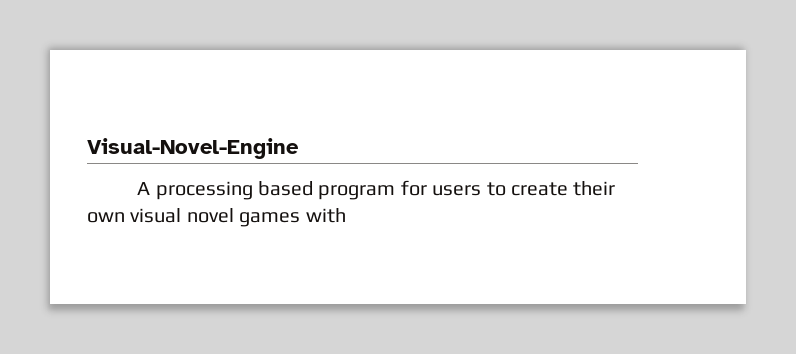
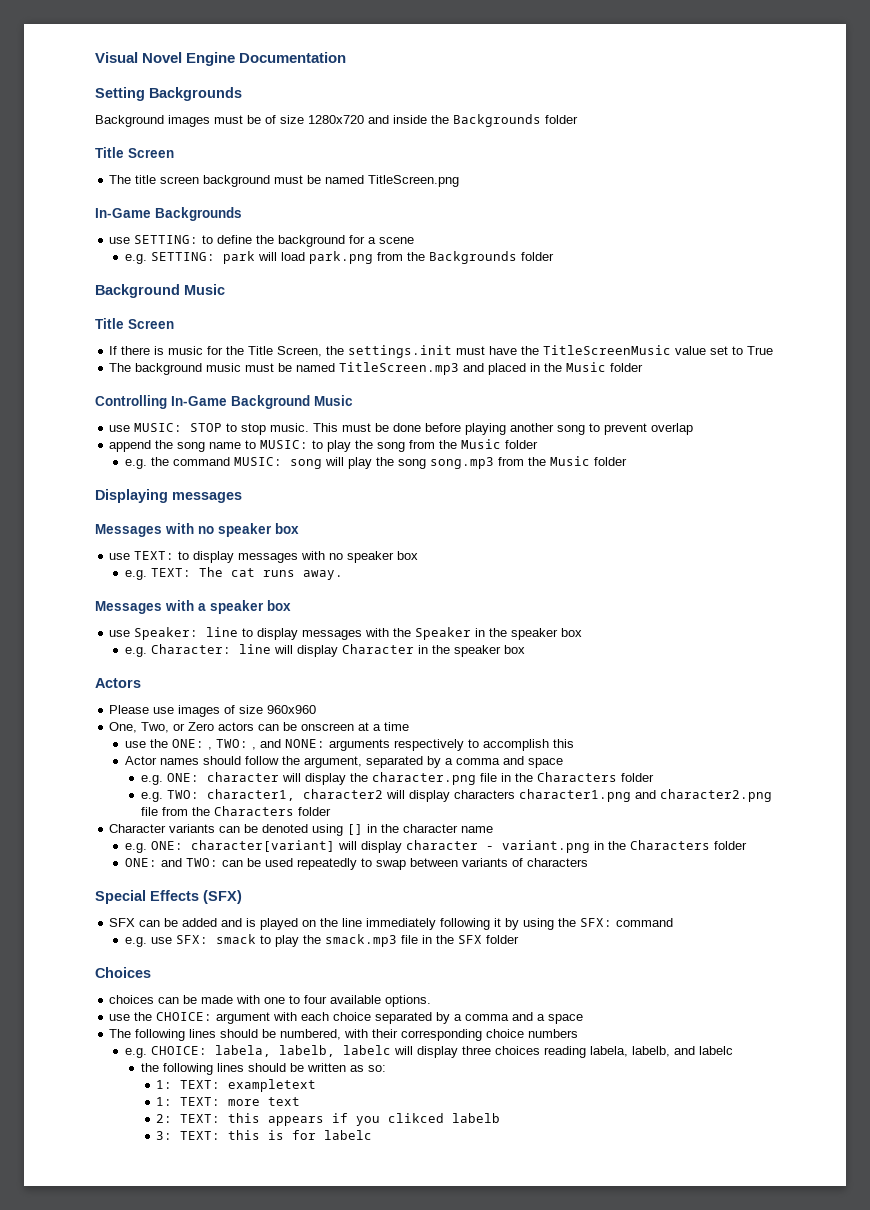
- Visual-Novel-Engine
- A processing based program for users to create their own visual novel games with
+ Visual Novel Engine Documentation
+ Setting Backgrounds
+ Background images must be of size 1280x720 and inside the Backgrounds folder
+ Title Screen
+ The title screen background must be named TitleScreen.png
+ In-Game Backgrounds
+ use SETTING: to define the background for a scene
+ e.g. SETTING: park will load park.png from the Backgrounds folder
+ Background Music
+ Title Screen
+ If there is music for the Title Screen, the settings.init must have the TitleScreenMusic value set to True
+ The background music must be named TitleScreen.mp3 and placed in the Music folder
+ Controlling In-Game Background Music
+ use MUSIC: STOP to stop music. This must be done before playing another song to prevent overlap
+ append the song name to MUSIC: to play the song from the Music folder
+ e.g. the command MUSIC: song will play the song song.mp3 from the Music folder
+ Displaying messages
+ Messages with no speaker box
+ use TEXT: to display messages with no speaker box
+ e.g. TEXT: The cat runs away.
+ Messages with a speaker box
+ use Speaker: line to display messages with the Speaker in the speaker box
+ e.g. Character: line will display Character in the speaker box
+ Actors
+ Please use images of size 960x960
+ One, Two, or Zero actors can be onscreen at a time
+ use the ONE: , TWO: , and NONE: arguments respectively to accomplish this
+ Actor names should follow the argument, separated by a comma and space
+ e.g. ONE: character will display the character.png file in the Characters folder
+ e.g. TWO: character1, character2 will display characters character1.png and character2.png file from the Characters folder
+ Character variants can be denoted using [] in the character name
+ e.g. ONE: character[variant] will display character - variant.png in the Characters folder
+ ONE: and TWO: can be used repeatedly to swap between variants of characters
+ Special Effects (SFX)
+ SFX can be added and is played on the line immediately following it by using the SFX: command
+ e.g. use SFX: smack to play the smack.mp3 file in the SFX folder
+ Choices
+ choices can be made with one to four available options.
+ use the CHOICE: argument with each choice separated by a comma and a space
+ The following lines should be numbered, with their corresponding choice numbers
+ e.g. CHOICE: labela, labelb, labelc will display three choices reading labela, labelb, and labelc
+ the following lines should be written as so:
+ 1: TEXT: exampletext
+ 1: TEXT: more text
+ 2: TEXT: this appears if you clikced labelb
+ 3: TEXT: this is for labelc

